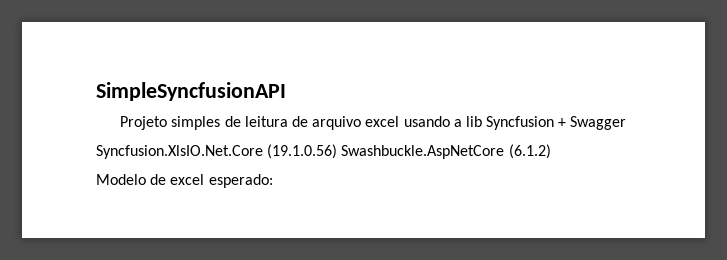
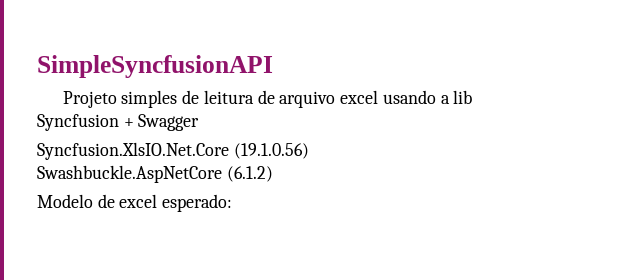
- Syncfusion.XlsIO.Net.Core (19.1.0.56) Swashbuckle.AspNetCore (6.1.2)
+ Syncfusion.XlsIO.Net.Core (19.1.0.56)
+ Swashbuckle.AspNetCore (6.1.2)

